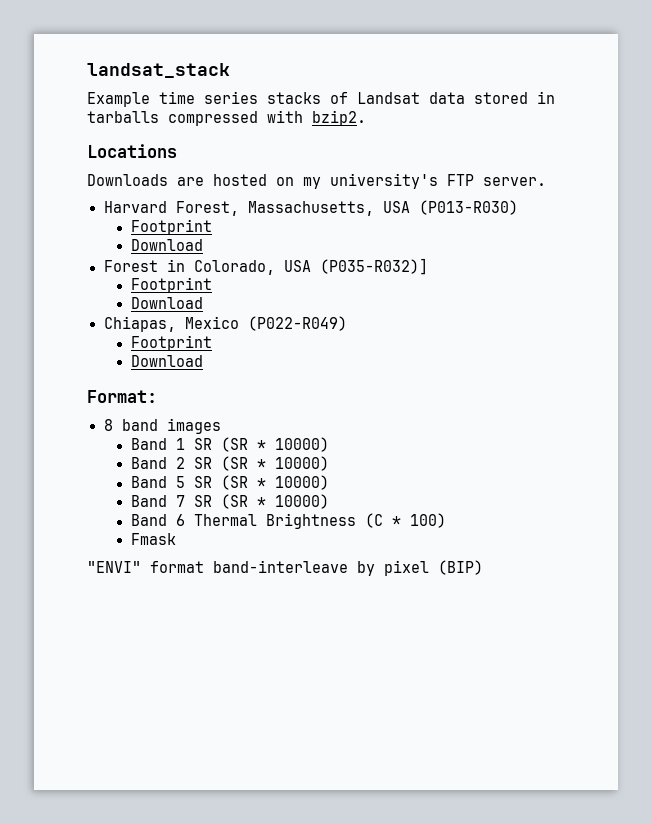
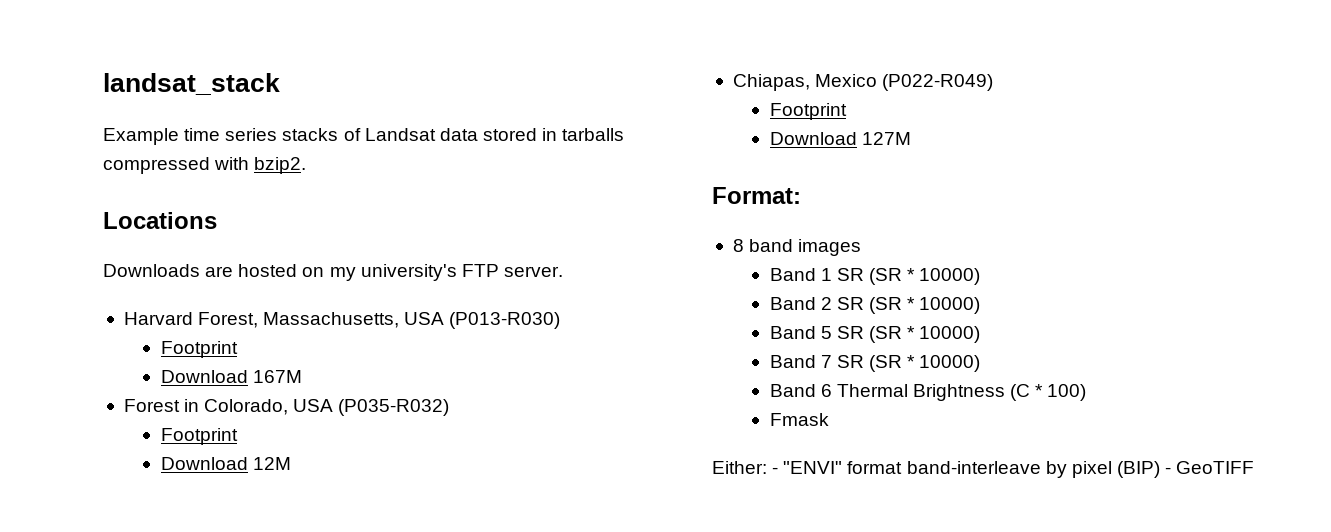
  Harvard Forest, Massachusetts, USA (P013-R030)
  Footprint
- Download
+ Download 167M
- Forest in Colorado, USA (P035-R032)]
+ Forest in Colorado, USA (P035-R032)
  Footprint
- Download
+ Download 12M
  Chiapas, Mexico (P022-R049)
  Footprint
- Download
+ Download 127M
- "ENVI" format band-interleave by pixel (BIP)
+ Either: - "ENVI" format band-interleave by pixel (BIP) - GeoTIFF

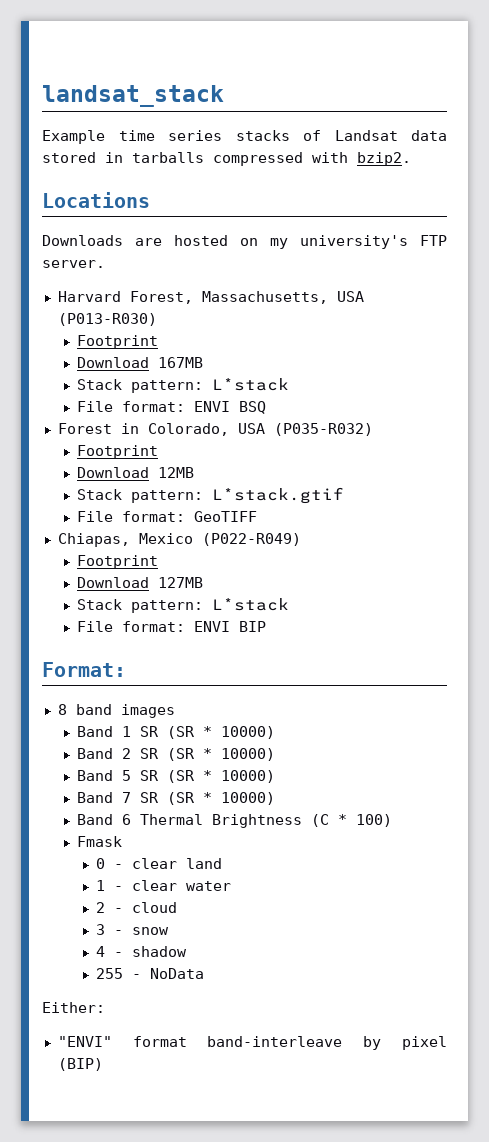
- Download 167M
+ Download 167MB
+ Stack pattern: L*stack
+ File format: ENVI BSQ
- Download 12M
+ Download 12MB
+ Stack pattern: L*stack.gtif
+ File format: GeoTIFF
- Download 127M
+ Download 127MB
+ Stack pattern: L*stack
+ File format: ENVI BIP
+ 0 - clear land
+ 1 - clear water
+ 2 - cloud
+ 3 - snow
+ 4 - shadow
+ 255 - NoData
- Either: - "ENVI" format band-interleave by pixel (BIP) - GeoTIFF
+ Either:
+ "ENVI" format band-interleave by pixel (BIP)

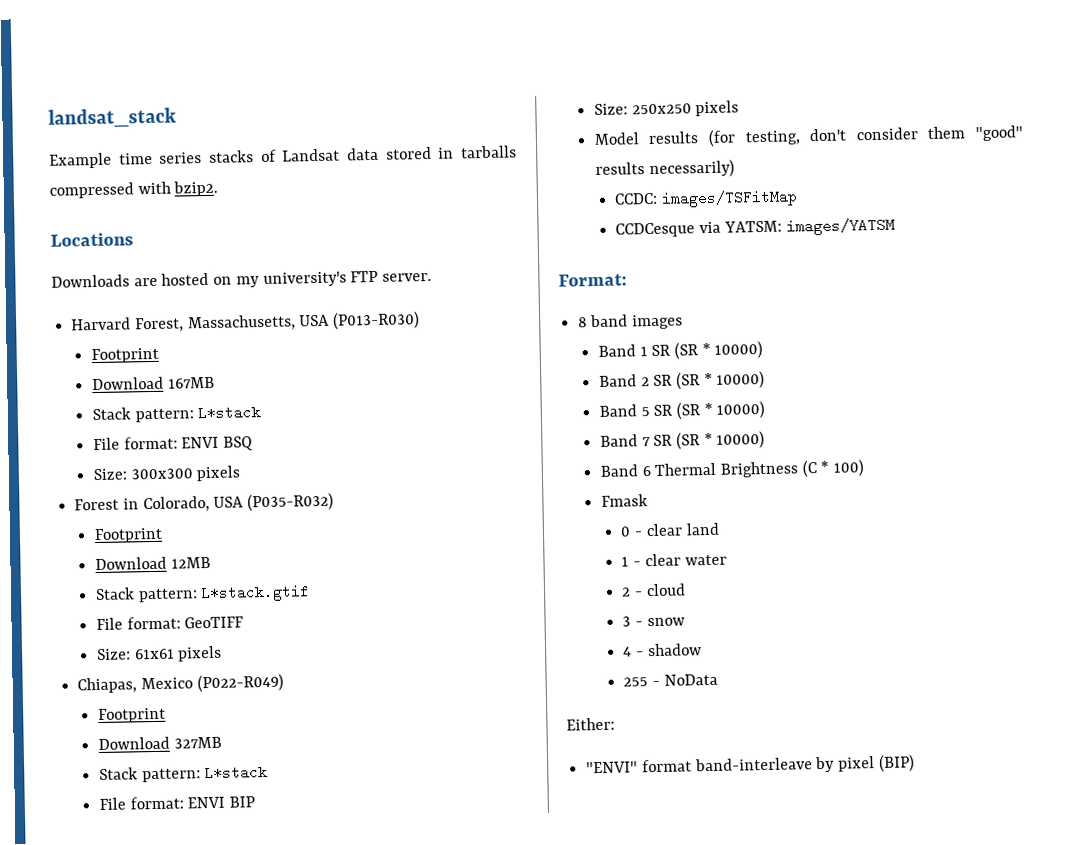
+ Size: 300x300 pixels
+ Size: 61x61 pixels
- Download 127MB
+ Download 327MB
+ Size: 250x250 pixels
+ Model results (for testing, don't consider them "good" results necessarily)
+ CCDC: images/TSFitMap
+ CCDCesque via YATSM: images/YATSM

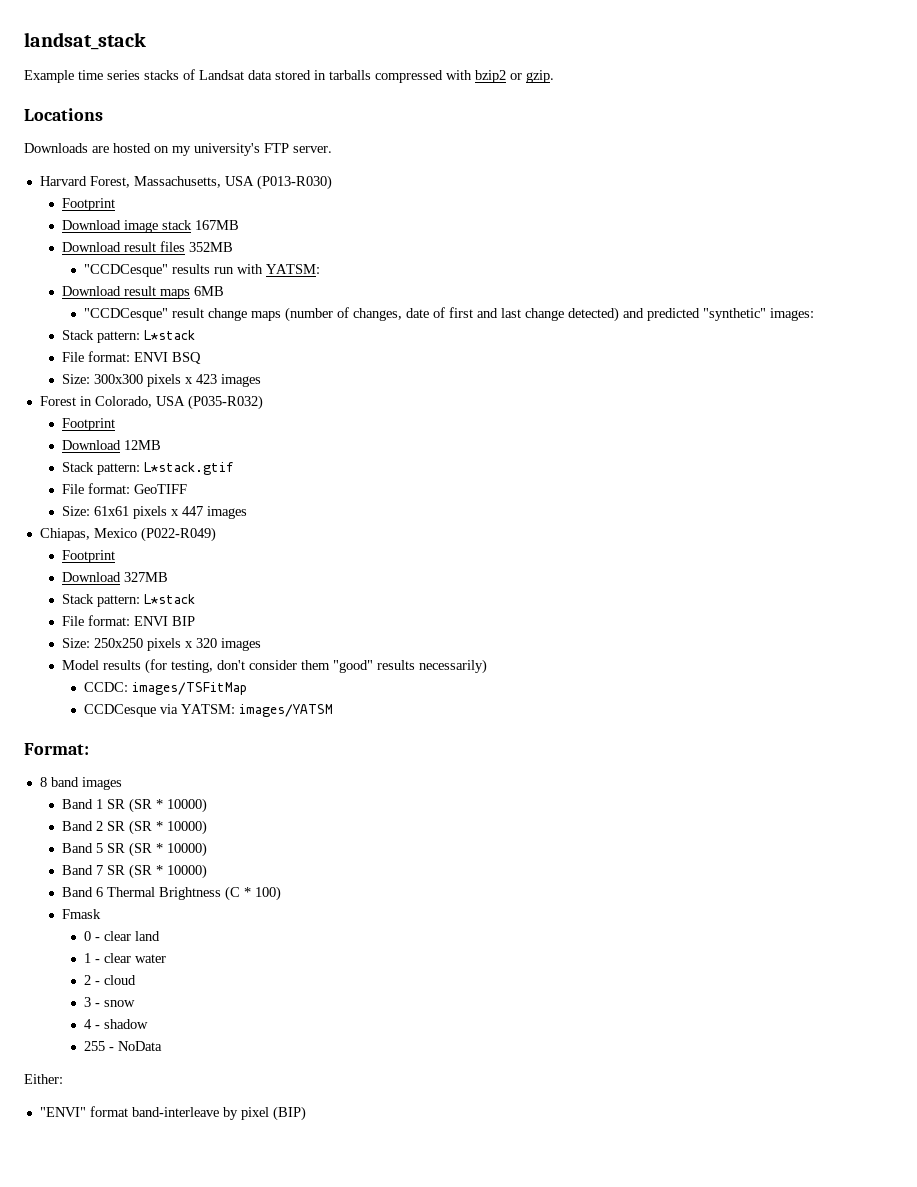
- Example time series stacks of Landsat data stored in tarballs compressed with bzip2.
+ Example time series stacks of Landsat data stored in tarballs compressed with bzip2 or gzip.
- Download 167MB
+ Download image stack 167MB
+ Download result files 352MB
+ "CCDCesque" results run with YATSM:
+ Download result maps 6MB
+ "CCDCesque" result change maps (number of changes, date of first and last change detected) and predicted "synthetic" images:
- Size: 300x300 pixels
+ Size: 300x300 pixels x 423 images
- Size: 61x61 pixels
+ Size: 61x61 pixels x 447 images
- Size: 250x250 pixels
+ Size: 250x250 pixels x 320 images

